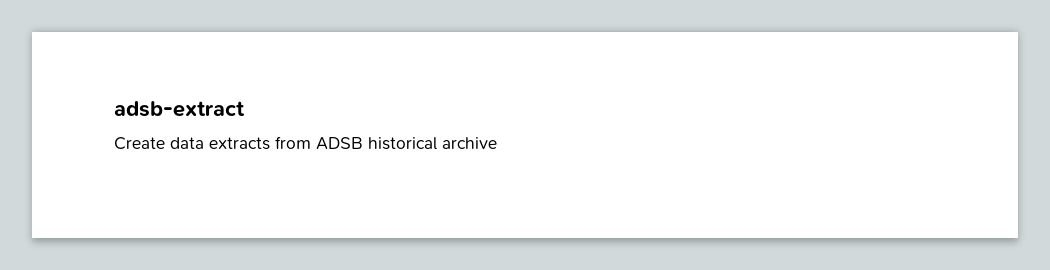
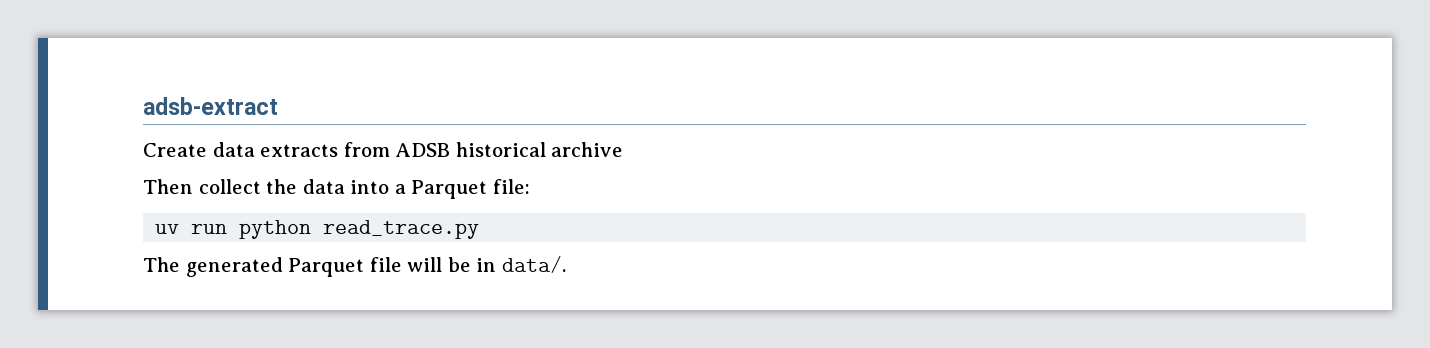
+ Then collect the data into a Parquet file:
+ uv run python read_trace.py
+ The generated Parquet file will be in data/.

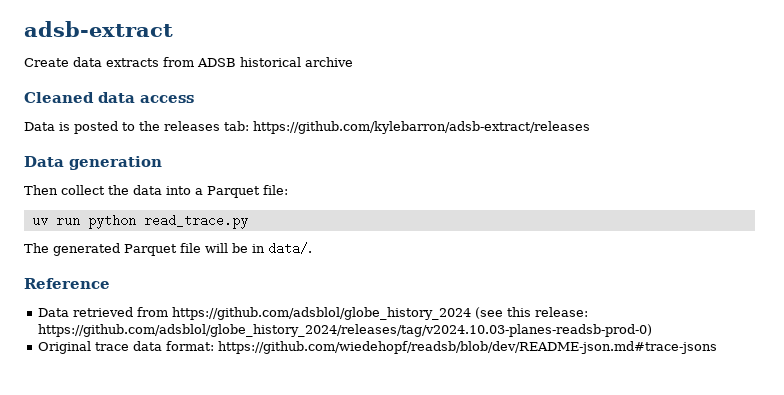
+ Cleaned data access
+ Data is posted to the releases tab: https://github.com/kylebarron/adsb-extract/releases
+ Data generation
+ Reference
+ Data retrieved from https://github.com/adsblol/globe_history_2024 (see this release: https://github.com/adsblol/globe_history_2024/releases/tag/v2024.10.03-planes-readsb-prod-0)
+ Original trace data format: https://github.com/wiedehopf/readsb/blob/dev/README-json.md#trace-jsons

